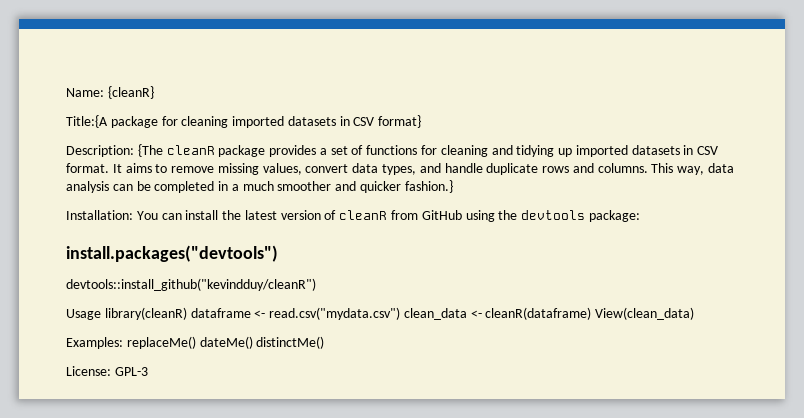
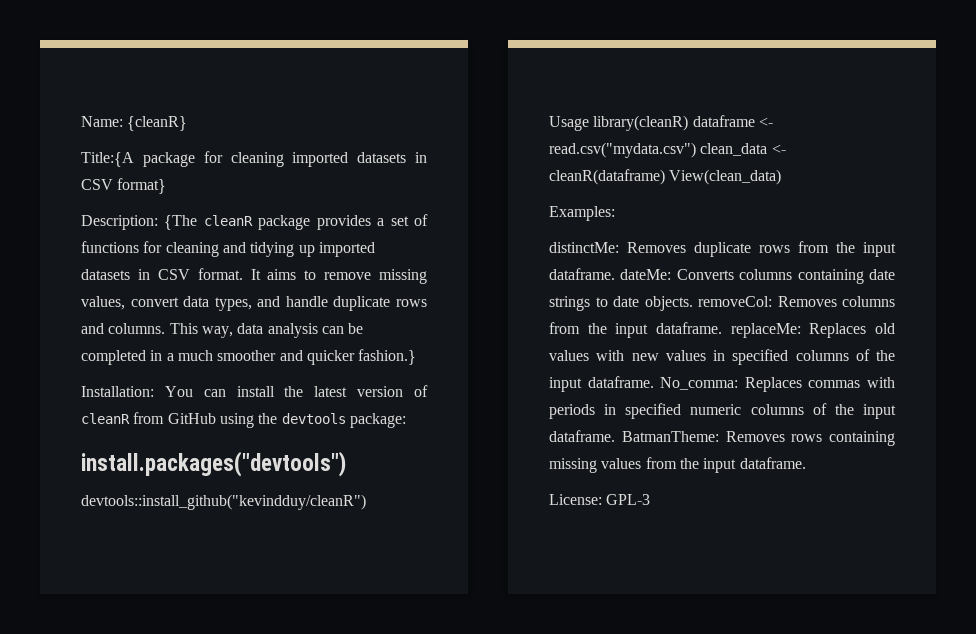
- Examples: replaceMe() dateMe() distinctMe()
+ Examples:
+ distinctMe: Removes duplicate rows from the input dataframe. dateMe: Converts columns containing date strings to date objects. removeCol: Removes columns from the input dataframe. replaceMe: Replaces old values with new values in specified columns of the input dataframe. No_comma: Replaces commas with periods in specified numeric columns of the input dataframe. BatmanTheme: Removes rows containing missing values from the input dataframe.

